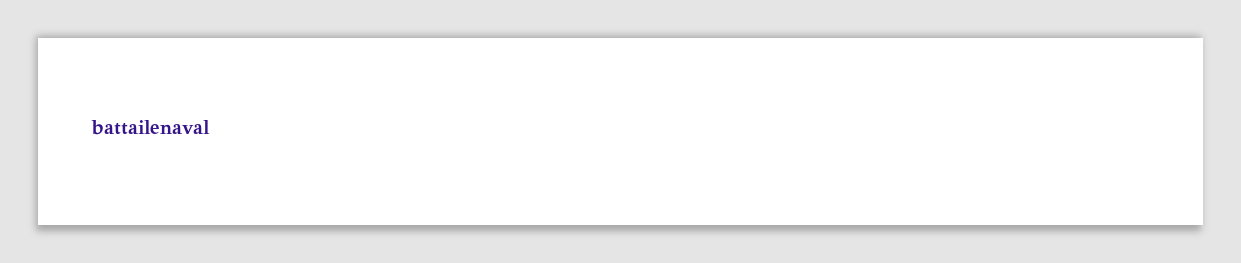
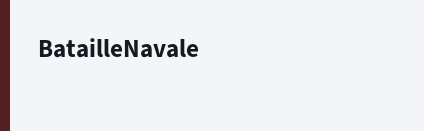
- battailenaval
+ BatailleNavale

